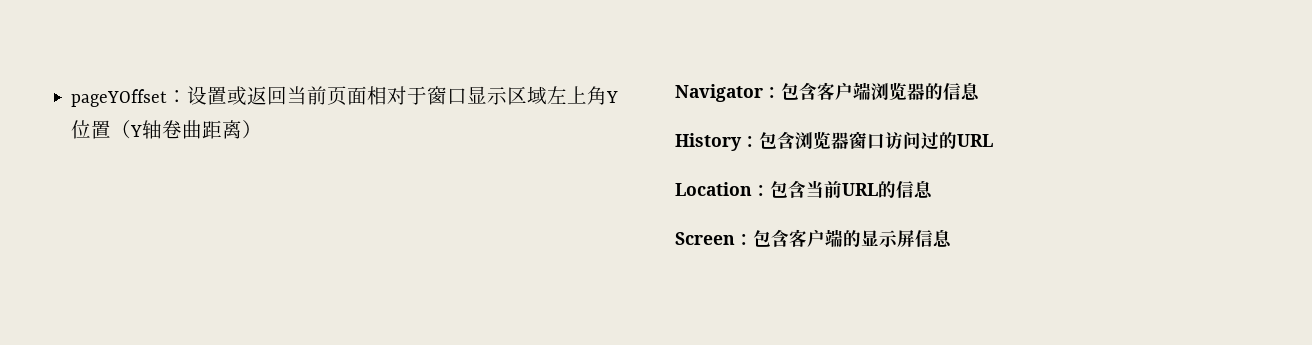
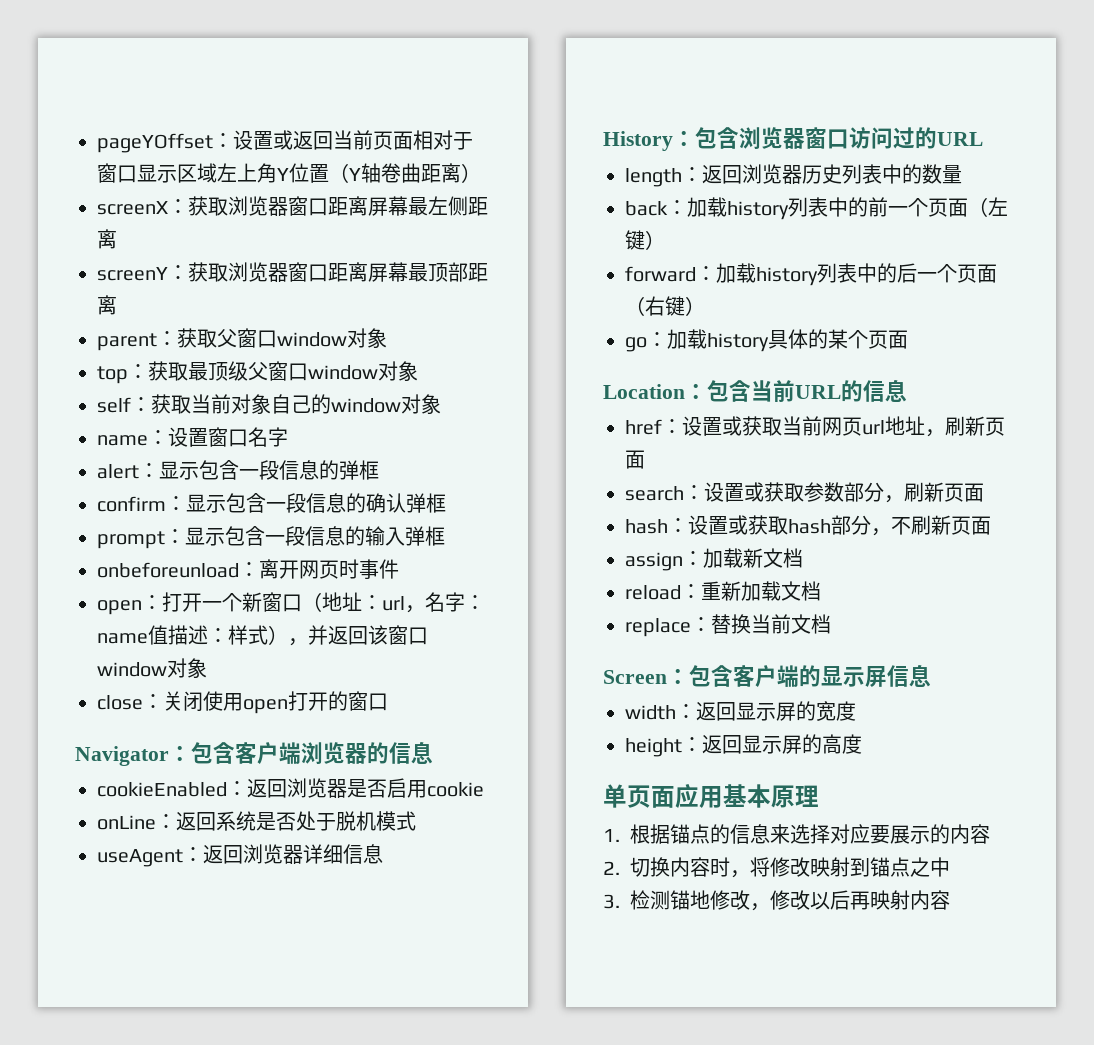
+ screenX：获取浏览器窗口距离屏幕最左侧距离
+ screenY：获取浏览器窗口距离屏幕最顶部距离
+ parent：获取父窗口window对象
+ top：获取最顶级父窗口window对象
+ self：获取当前对象自己的window对象
+ name：设置窗口名字
+ alert：显示包含一段信息的弹框
+ confirm：显示包含一段信息的确认弹框
+ prompt：显示包含一段信息的输入弹框
+ onbeforeunload：离开网页时事件
+ open：打开一个新窗口（地址：url，名字：name值描述：样式），并返回该窗口window对象
+ close：关闭使用open打开的窗口
+ cookieEnabled：返回浏览器是否启用cookie
+ onLine：返回系统是否处于脱机模式
+ useAgent：返回浏览器详细信息
+ length：返回浏览器历史列表中的数量
+ back：加载history列表中的前一个页面（左键）
+ forward：加载history列表中的后一个页面（右键）
+ go：加载history具体的某个页面
+ href：设置或获取当前网页url地址，刷新页面
+ search：设置或获取参数部分，刷新页面
+ hash：设置或获取hash部分，不刷新页面
+ assign：加载新文档
+ reload：重新加载文档
+ replace：替换当前文档
+ width：返回显示屏的宽度
+ height：返回显示屏的高度
+ 单页面应用基本原理
+ 1.根据锚点的信息来选择对应要展示的内容
+ 2.切换内容时，将修改映射到锚点之中
+ 3.检测锚地修改，修改以后再映射内容

